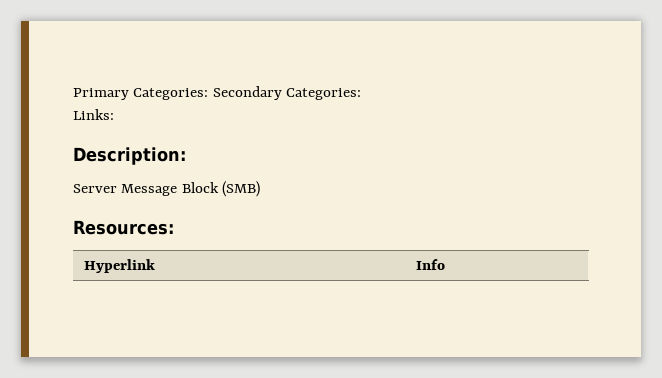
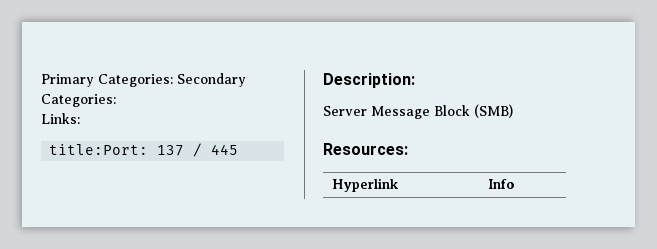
+ title:Port: 137 / 445

